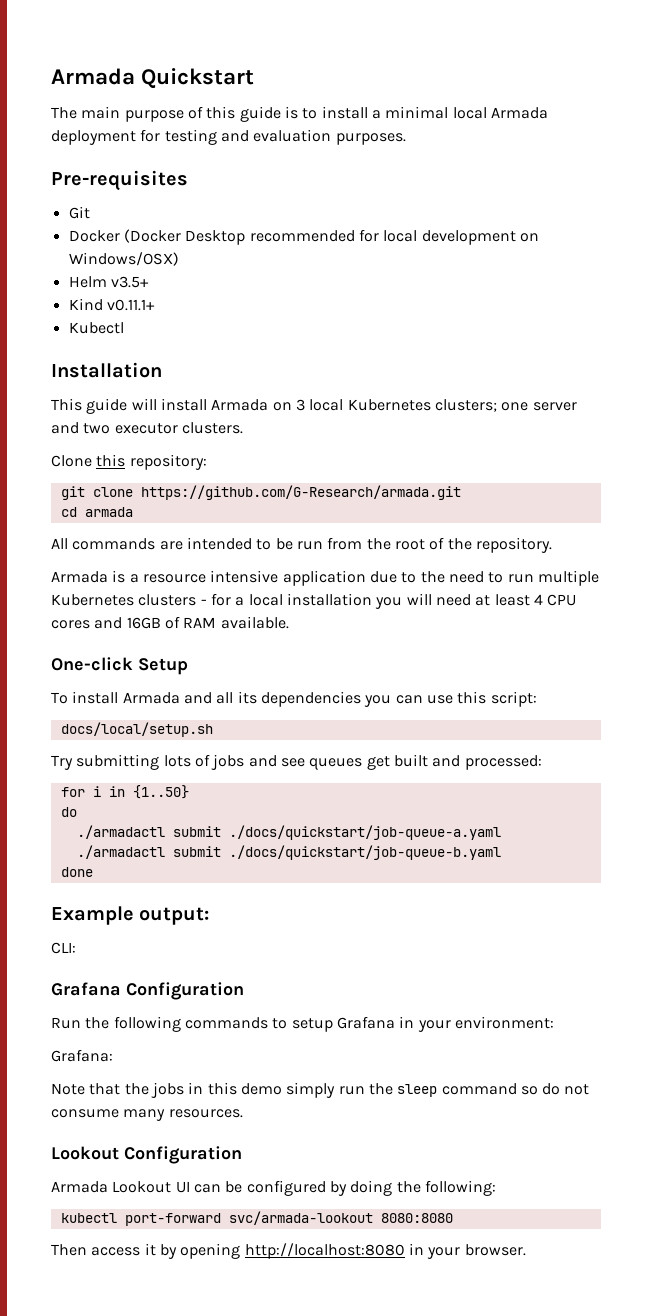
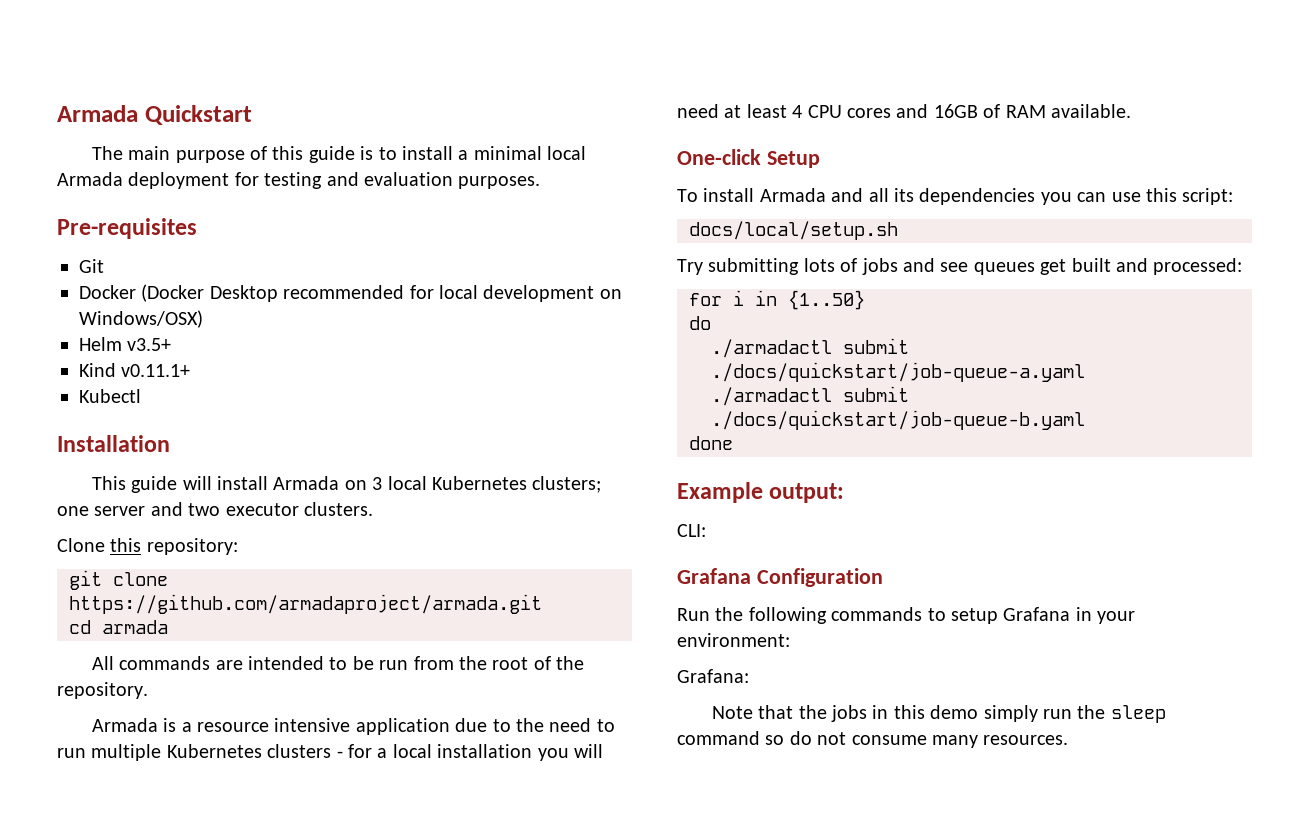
- git clone https://github.com/G-Research/armada.git
+ git clone https://github.com/armadaproject/armada.git
- Lookout Configuration
- Armada Lookout UI can be configured by doing the following:
- kubectl port-forward svc/armada-lookout 8080:8080
- Then access it by opening http://localhost:8080 in your browser.

